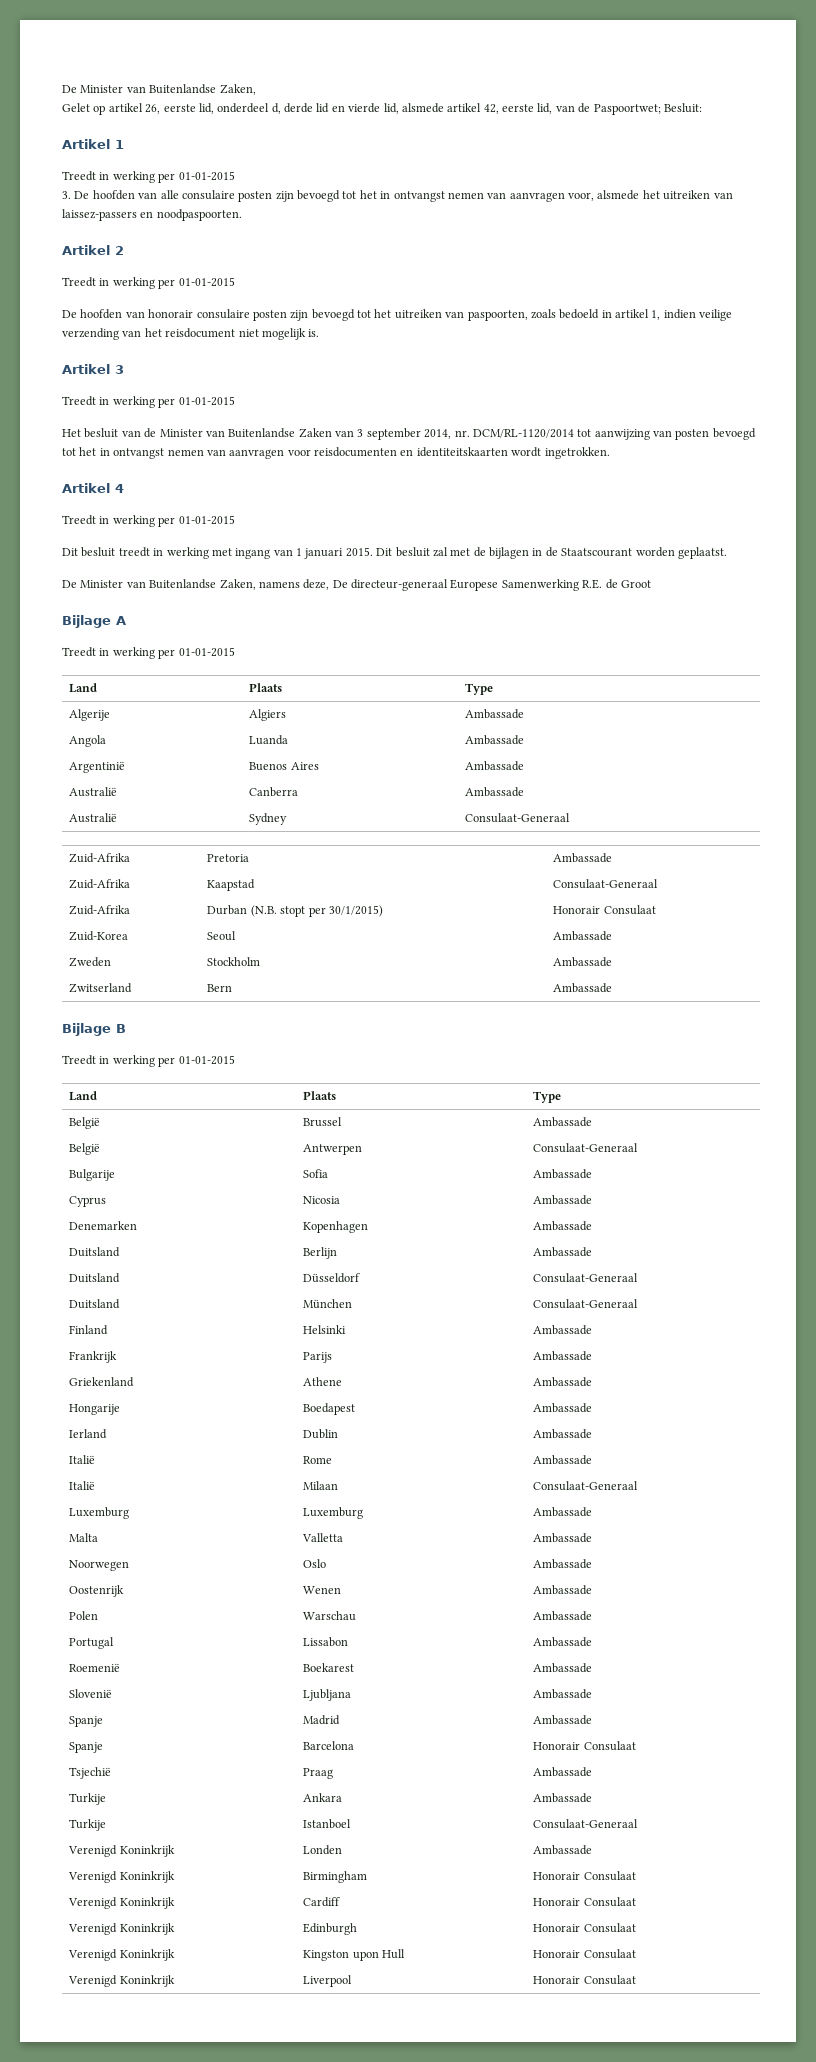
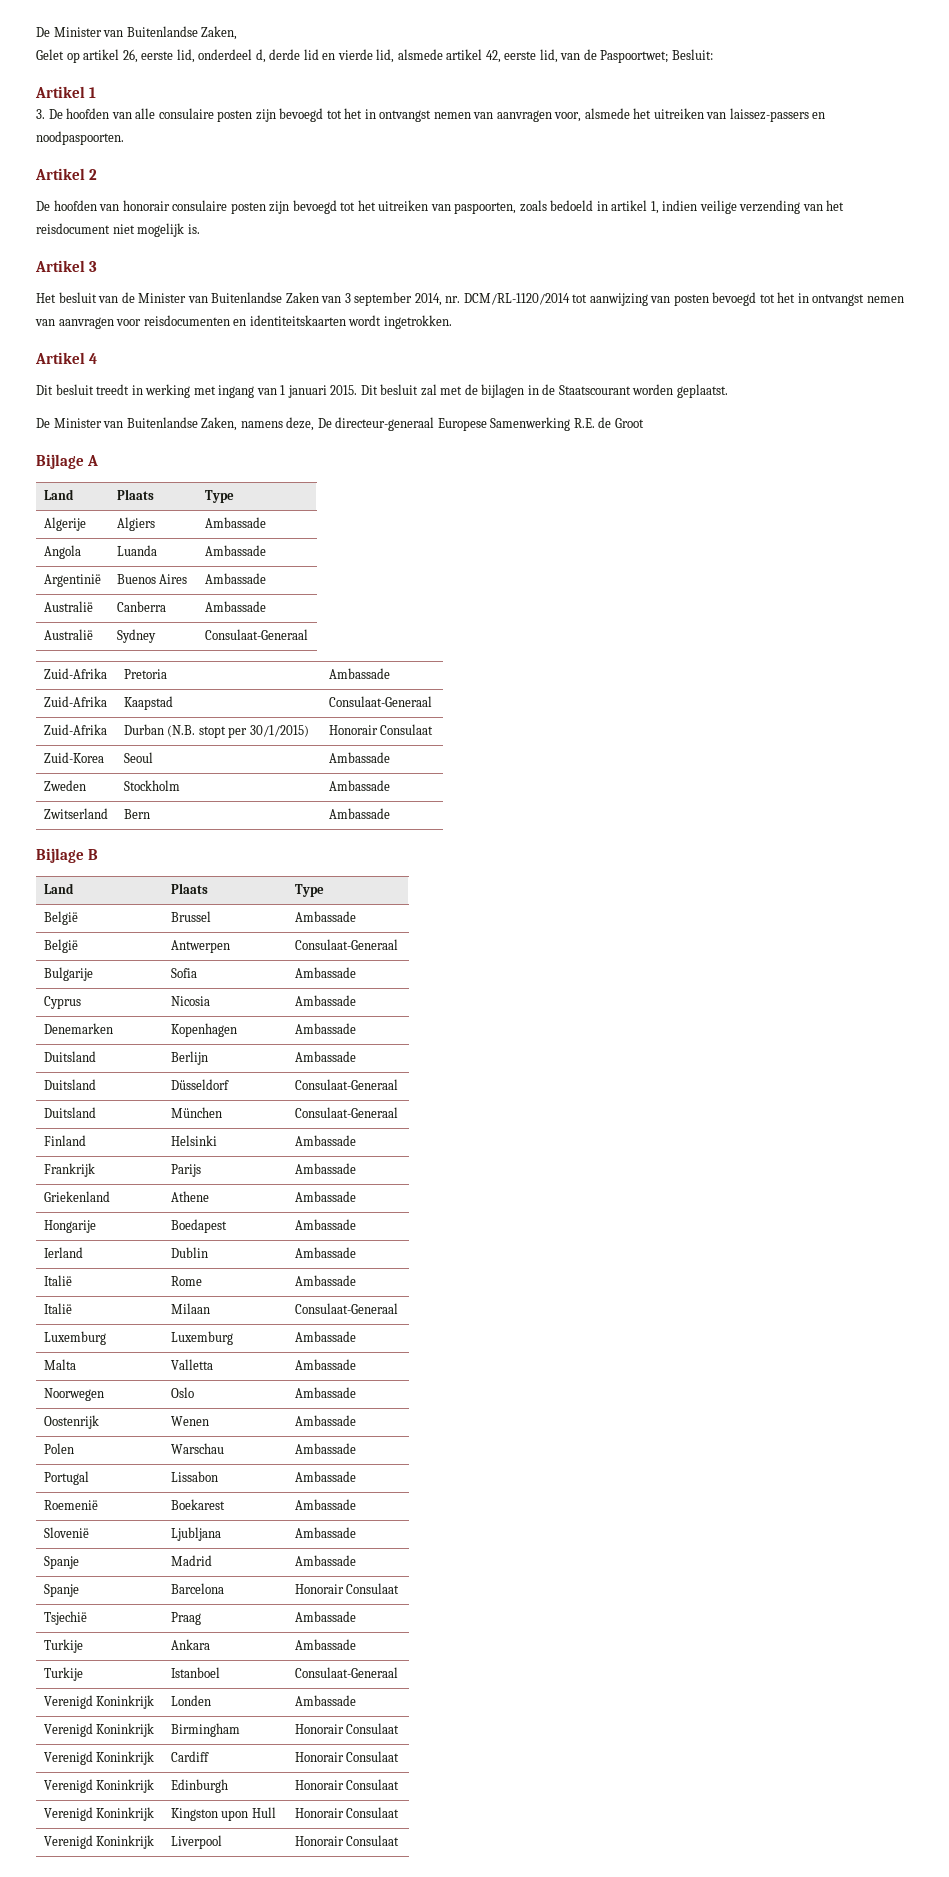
  Artikel 1
- Treedt in werking per 01-01-2015
  Artikel 2
- Treedt in werking per 01-01-2015
  Artikel 3
- Treedt in werking per 01-01-2015
  Artikel 4
- Treedt in werking per 01-01-2015
  Bijlage A
- Treedt in werking per 01-01-2015
  Bijlage B
- Treedt in werking per 01-01-2015

